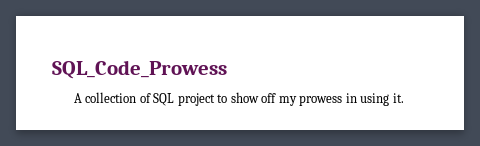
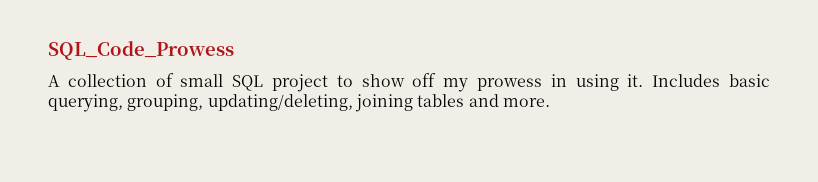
- A collection of SQL project to show off my prowess in using it.
+ A collection of small SQL project to show off my prowess in using it.
+ Includes basic querying, grouping, updating/deleting, joining tables and more.

